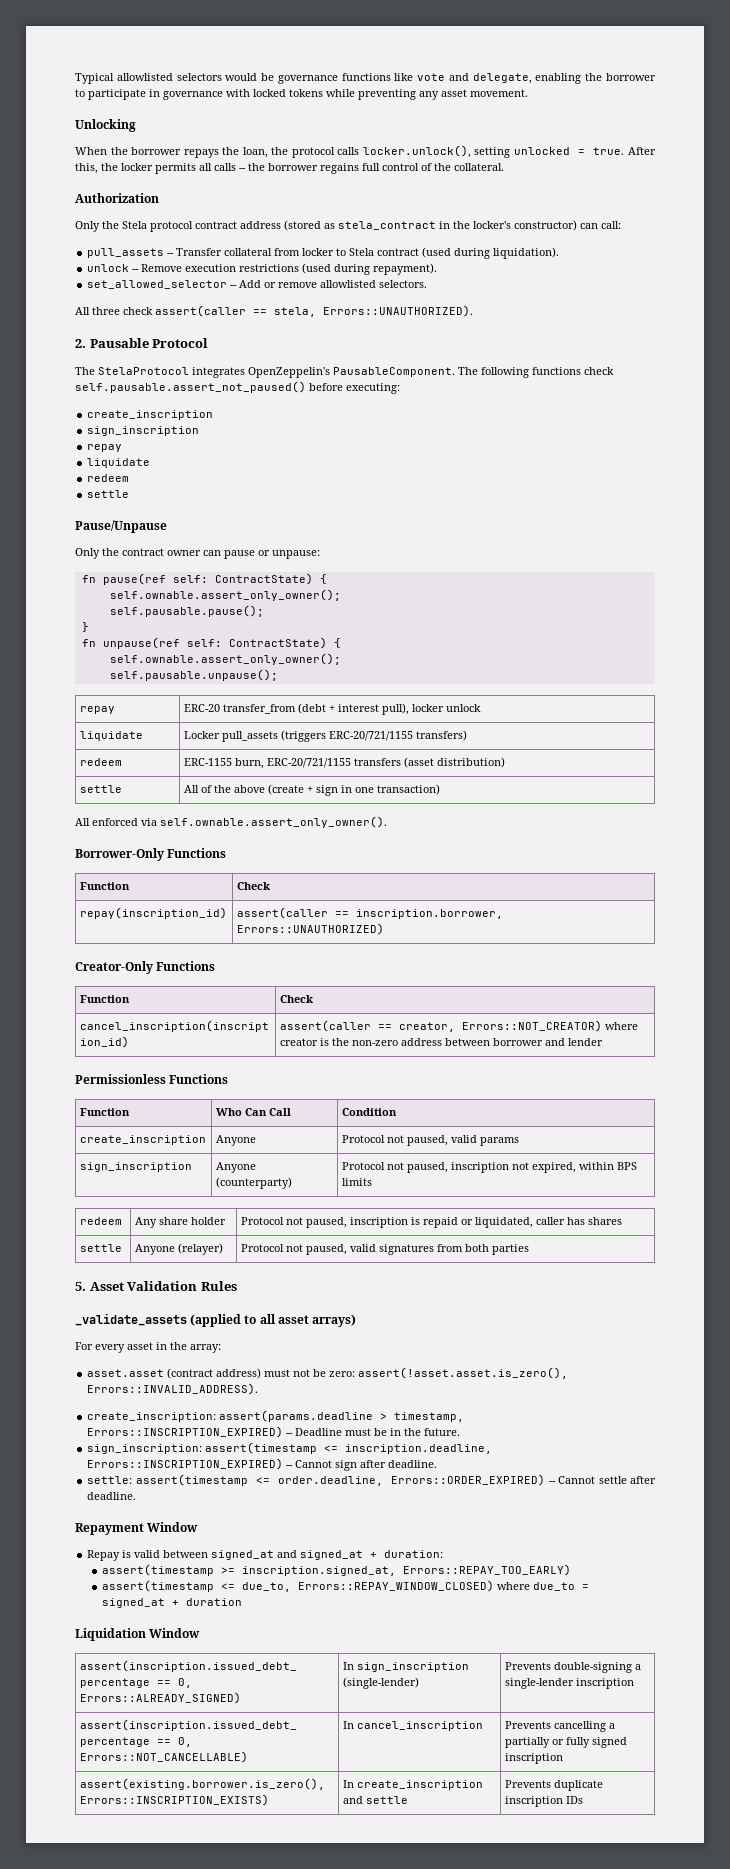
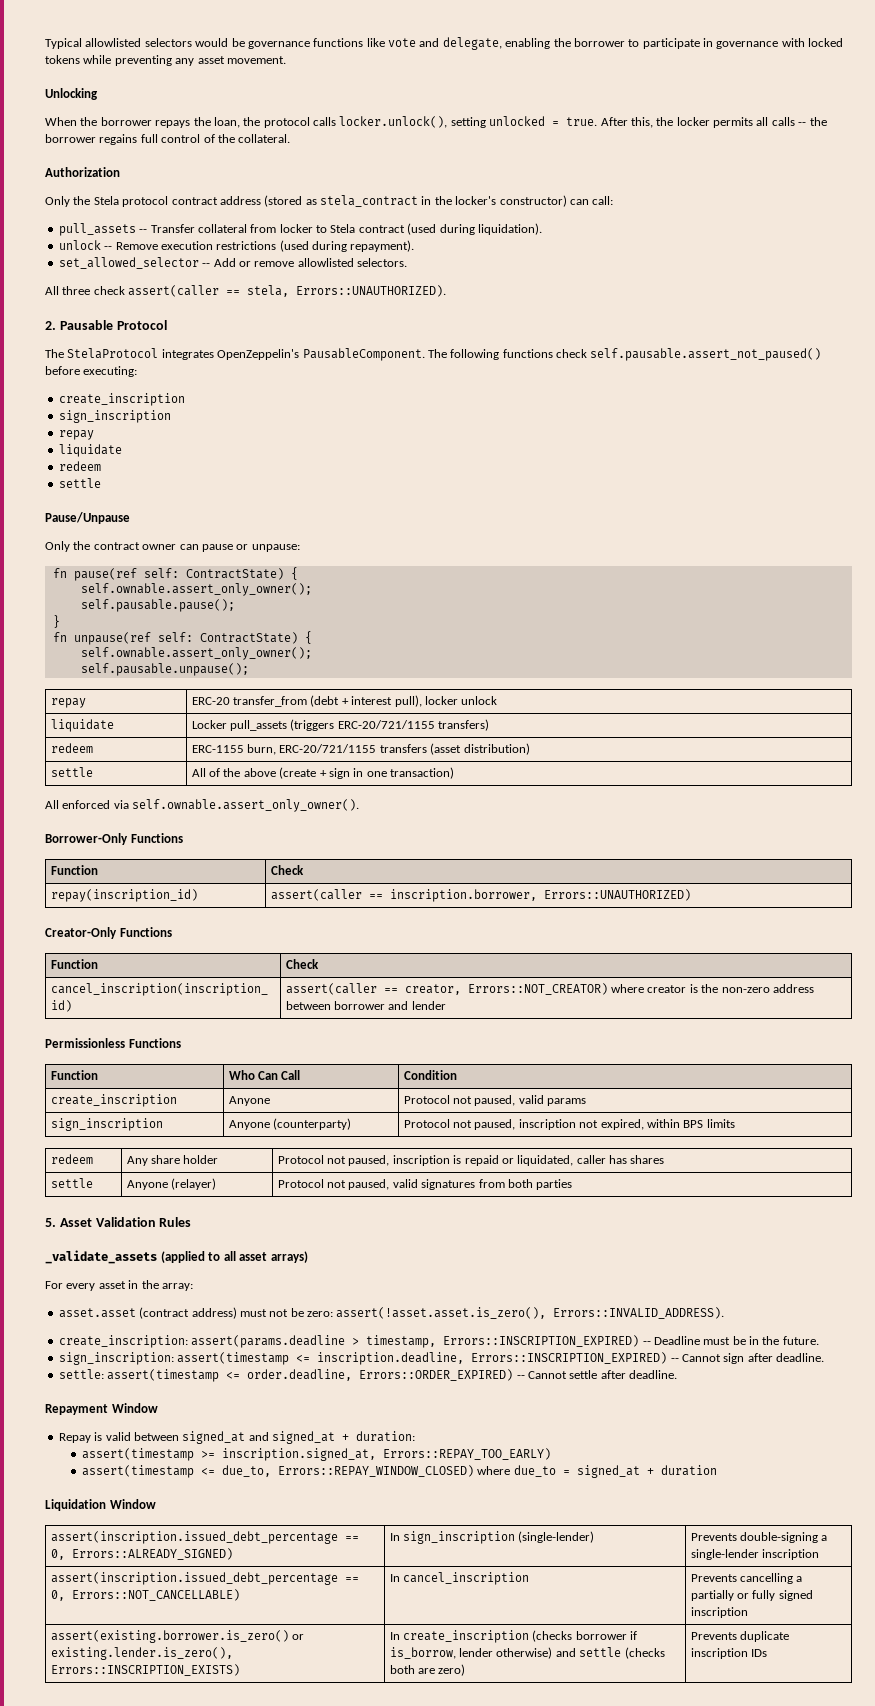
- assert(existing.borrower.is_zero(), Errors::INSCRIPTION_EXISTS) | In create_inscription and settle | Prevents duplicate inscription IDs
+ assert(existing.borrower.is_zero() or existing.lender.is_zero(), Errors::INSCRIPTION_EXISTS) | In create_inscription (checks borrower if is_borrow, lender otherwise) and settle (checks both are zero) | Prevents duplicate inscription IDs

